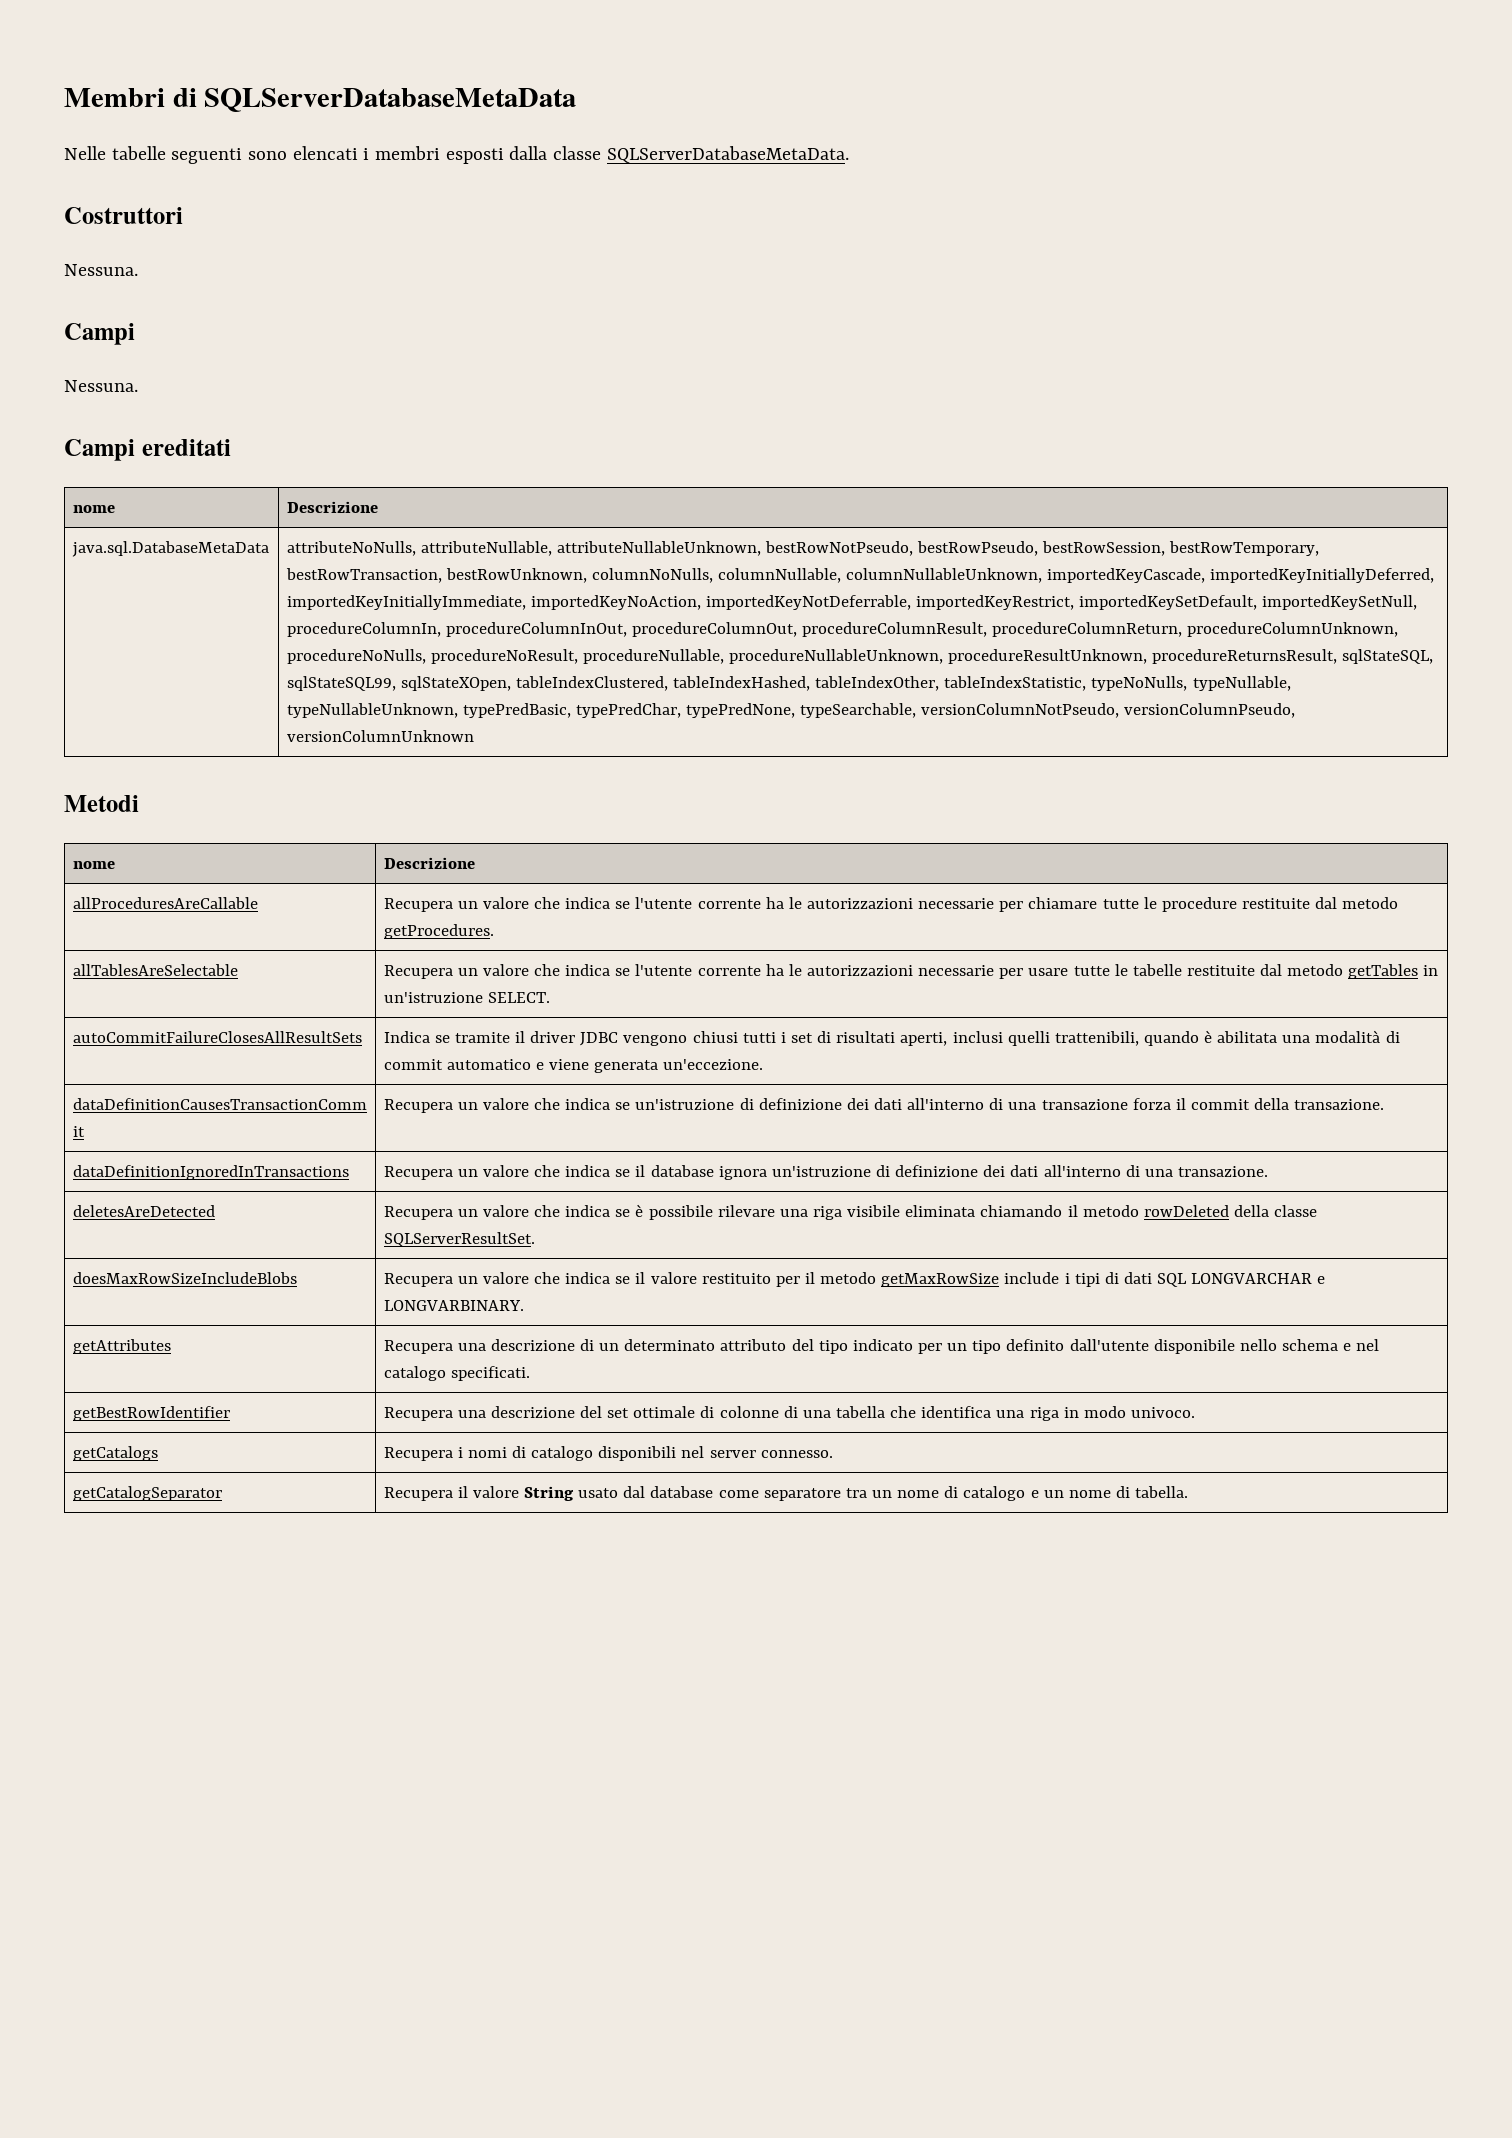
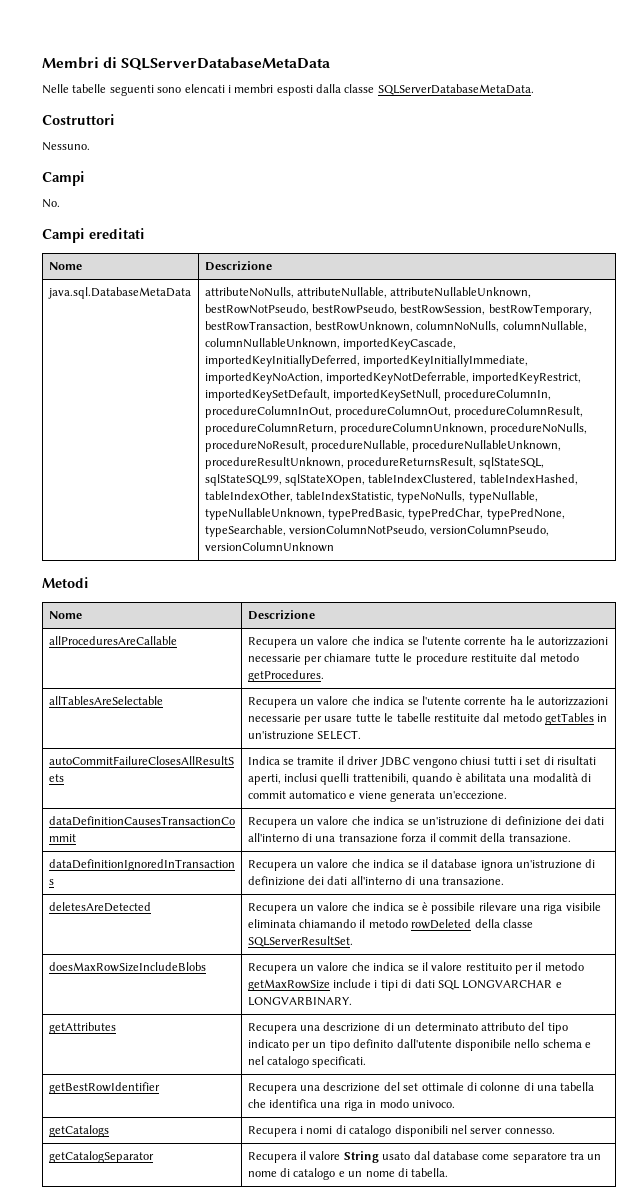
  Costruttori
- Nessuna.
+ Nessuno.
  Campi
- Nessuna.
+ No.
  Campi ereditati
- nome | Descrizione
+ Nome | Descrizione
  Metodi
- nome | Descrizione
+ Nome | Descrizione

